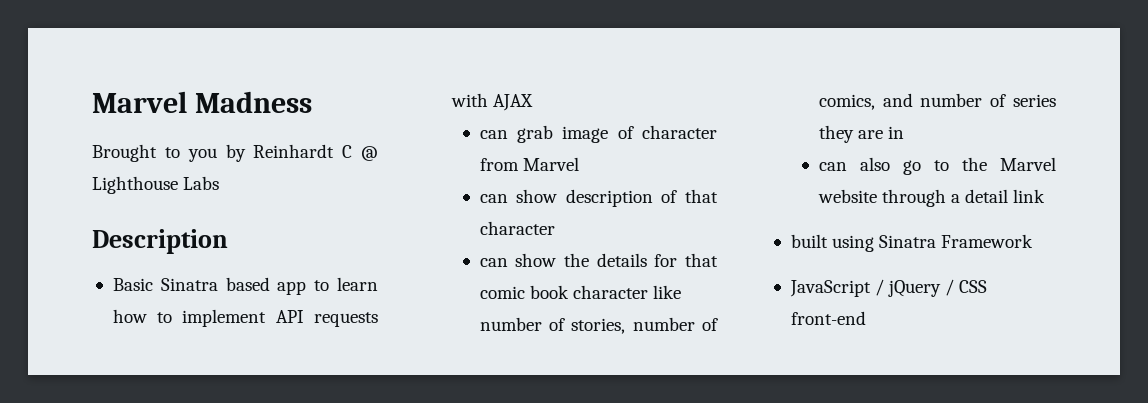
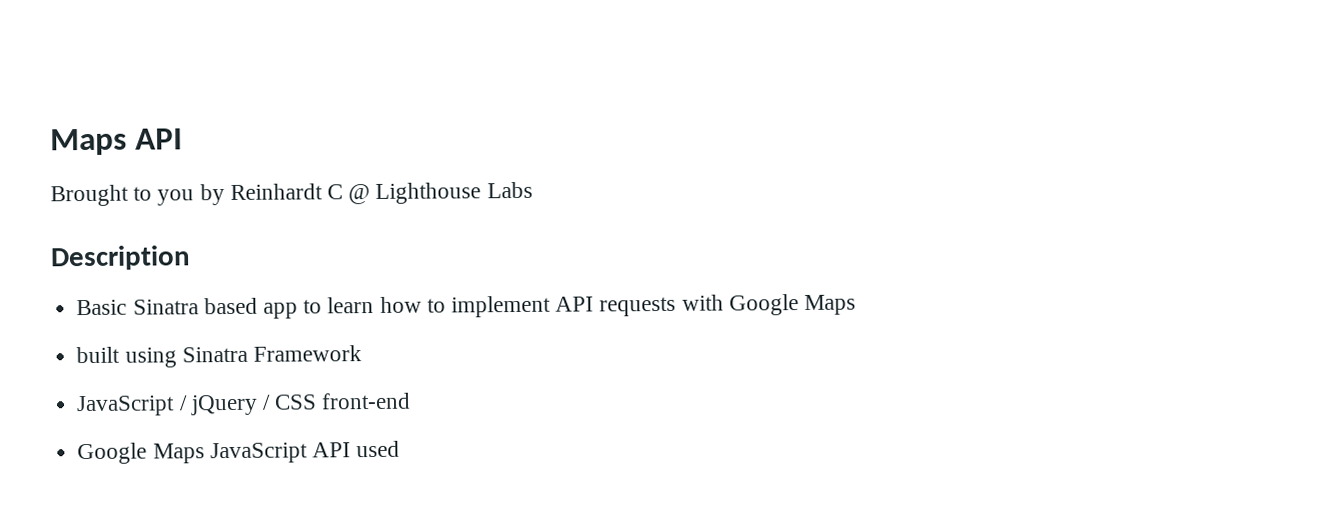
- Marvel Madness
+ Maps API
- Basic Sinatra based app to learn how to implement API requests with AJAX
- can grab image of character from Marvel
- can show description of that character
- can show the details for that comic book character like number of stories, number of comics, and number of series they are in
- can also go to the Marvel website through a detail link
+ Basic Sinatra based app to learn how to implement API requests with Google Maps
+ Google Maps JavaScript API used

